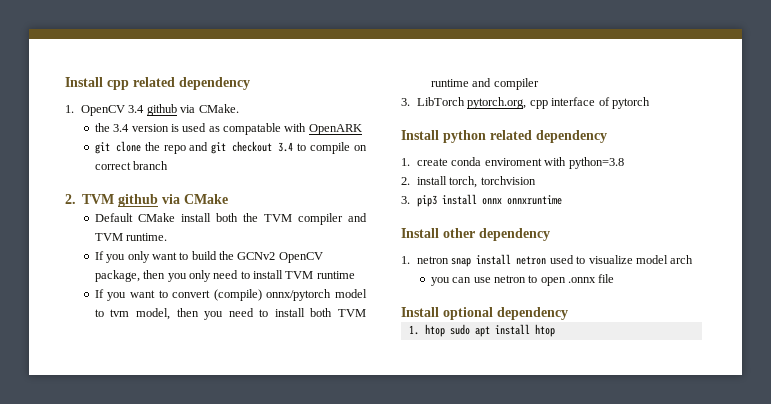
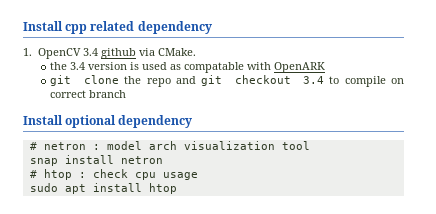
- 2. TVM github via CMake
- Default CMake install both the TVM compiler and TVM runtime.
- If you only want to build the GCNv2 OpenCV package, then you only need to install TVM runtime
- If you want to convert (compile) onnx/pytorch model to tvm model, then you need to install both TVM runtime and compiler
- 3. LibTorch pytorch.org, cpp interface of pytorch
- Install python related dependency
- 1. create conda enviroment with python=3.8
- 2. install torch, torchvision
- 3. pip3 install onnx onnxruntime
- Install other dependency
- 1. netron snap install netron used to visualize model arch
- you can use netron to open .onnx file
  Install optional dependency
- 1. htop sudo apt install htop
+ # netron : model arch visualization tool
+ snap install netron
+ # htop : check cpu usage
+ sudo apt install htop

